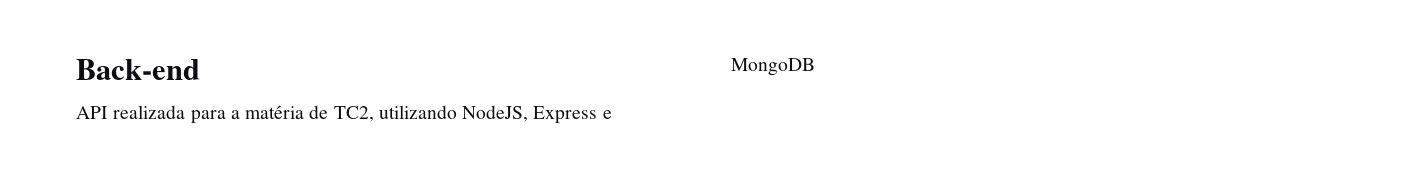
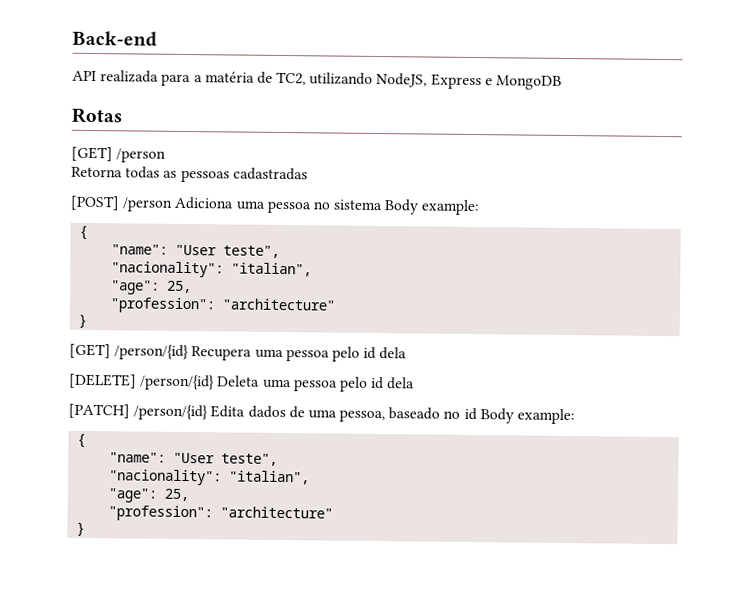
+ Rotas
+ [GET] /person
+ Retorna todas as pessoas cadastradas
+ [POST] /person Adiciona uma pessoa no sistema Body example:
+ {
+ "name": "User teste",
+ "nacionality": "italian",
+ "age": 25,
+ "profession": "architecture"
+ }
+ [GET] /person/{id} Recupera uma pessoa pelo id dela
+ [DELETE] /person/{id} Deleta uma pessoa pelo id dela
+ [PATCH] /person/{id} Edita dados de uma pessoa, baseado no id Body example:
+ {
+ "name": "User teste",
+ "nacionality": "italian",
+ "age": 25,
+ "profession": "architecture"
+ }

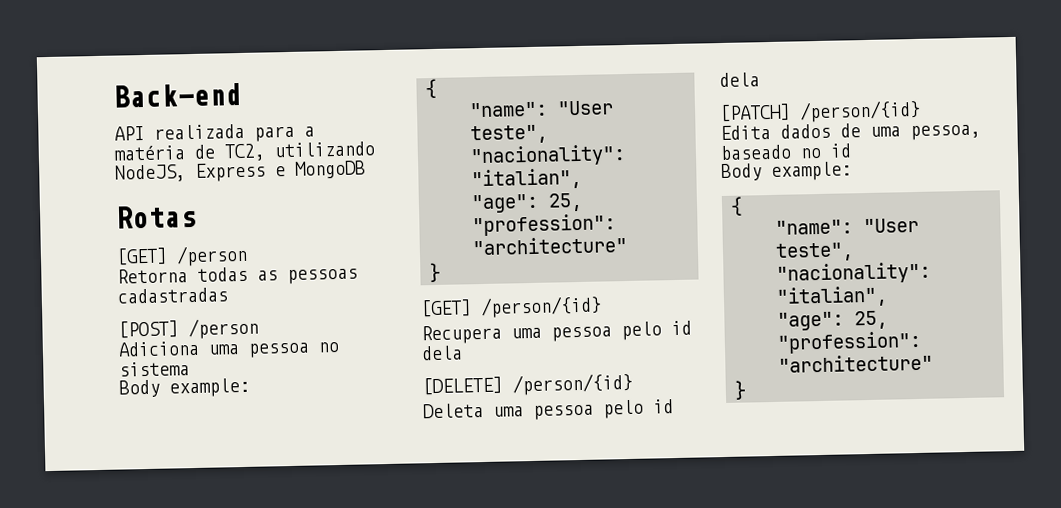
- [POST] /person Adiciona uma pessoa no sistema Body example:
+ [POST] /person
+ Adiciona uma pessoa no sistema
+ Body example:
- [GET] /person/{id} Recupera uma pessoa pelo id dela
+ [GET] /person/{id}
+ Recupera uma pessoa pelo id dela
- [DELETE] /person/{id} Deleta uma pessoa pelo id dela
+ [DELETE] /person/{id}
+ Deleta uma pessoa pelo id dela
- [PATCH] /person/{id} Edita dados de uma pessoa, baseado no id Body example:
+ [PATCH] /person/{id}
+ Edita dados de uma pessoa, baseado no id
+ Body example:

